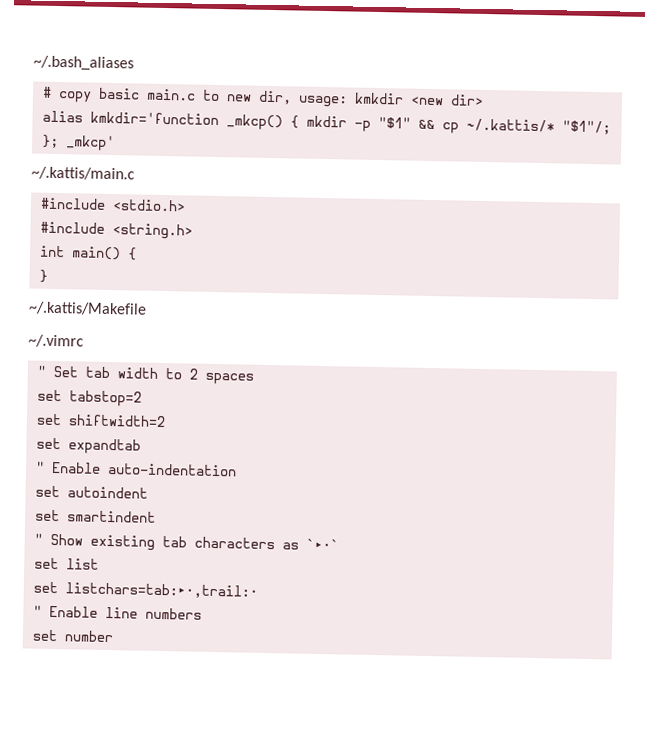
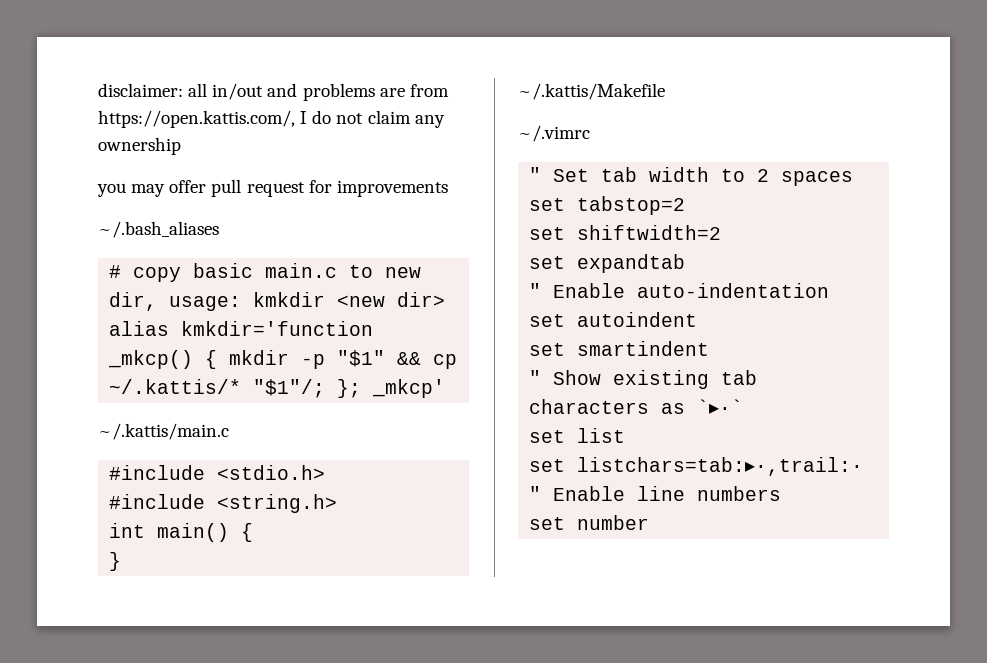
+ disclaimer: all in/out and problems are from https://open.kattis.com/, I do not claim any ownership
+ you may offer pull request for improvements

